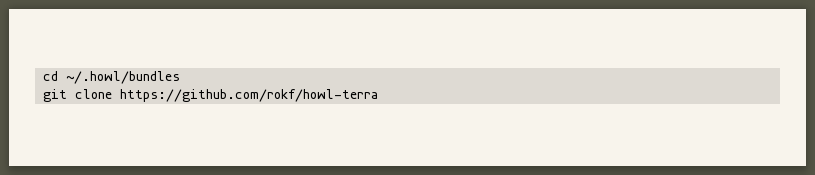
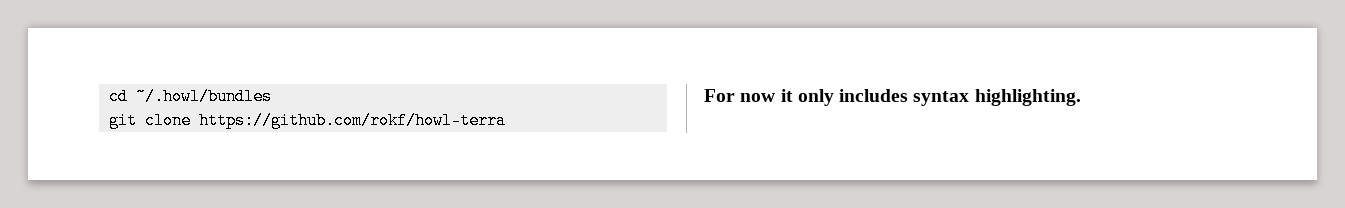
+ For now it only includes syntax highlighting.

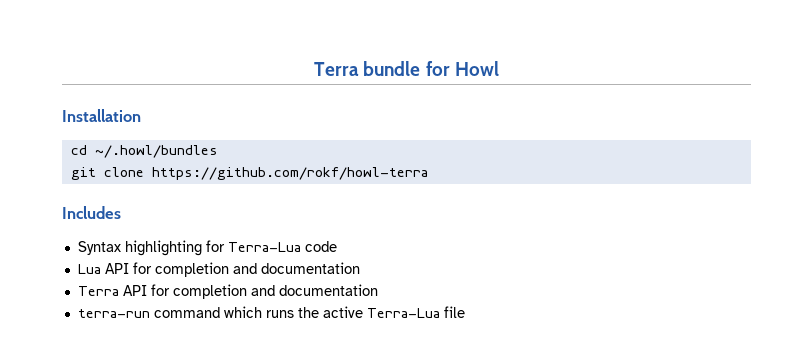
+ Terra bundle for Howl
+ Installation
- For now it only includes syntax highlighting.
+ Includes
+ Syntax highlighting for Terra-Lua code
+ Lua API for completion and documentation
+ Terra API for completion and documentation
+ terra-run command which runs the active Terra-Lua file

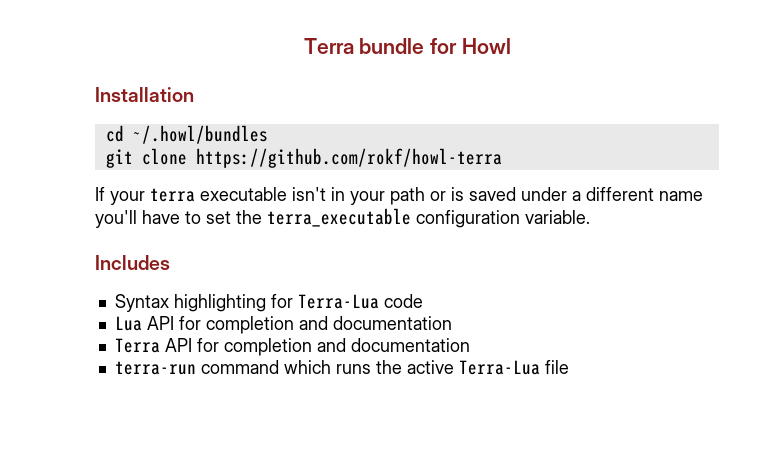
+ If your terra executable isn't in your path or is saved under a different name you'll have to set the terra_executable configuration variable.

